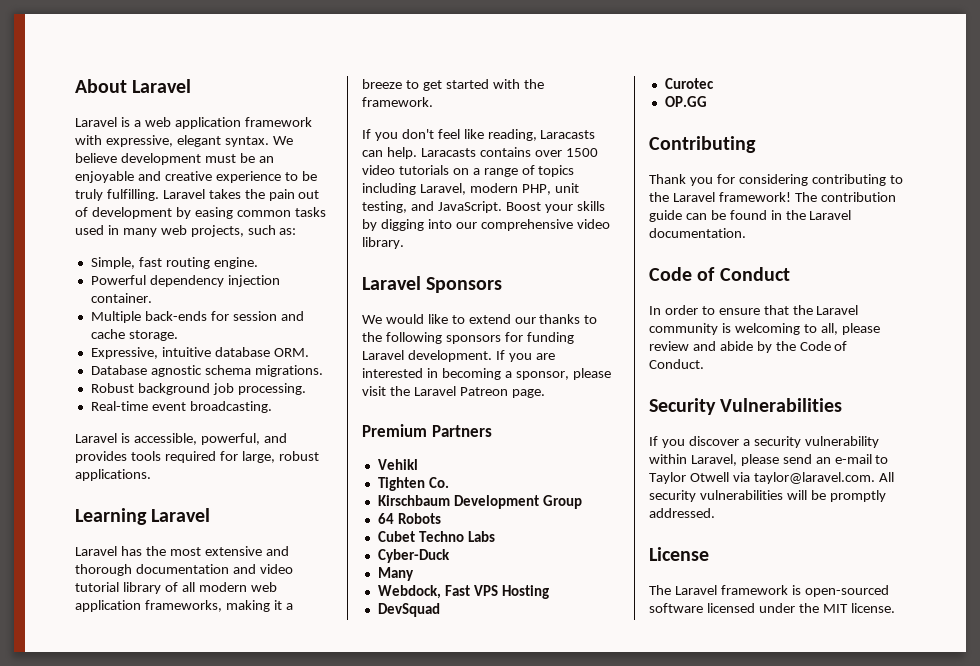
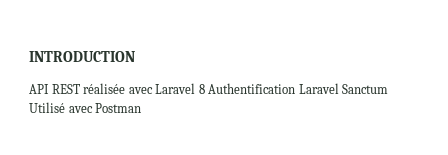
- About Laravel
- Laravel is a web application framework with expressive, elegant syntax. We believe development must be an enjoyable and creative experience to be truly fulfilling. Laravel takes the pain out of development by easing common tasks used in many web projects, such as:
- Simple, fast routing engine.
- Powerful dependency injection container.
- Multiple back-ends for session and cache storage.
- Expressive, intuitive database ORM.
- Database agnostic schema migrations.
- Robust background job processing.
- Real-time event broadcasting.
- Laravel is accessible, powerful, and provides tools required for large, robust applications.
- Learning Laravel
- Laravel has the most extensive and thorough documentation and video tutorial library of all modern web application frameworks, making it a breeze to get started with the framework.
- If you don't feel like reading, Laracasts can help. Laracasts contains over 1500 video tutorials on a range of topics including Laravel, modern PHP, unit testing, and JavaScript. Boost your skills by digging into our comprehensive video library.
- Laravel Sponsors
- We would like to extend our thanks to the following sponsors for funding Laravel development. If you are interested in becoming a sponsor, please visit the Laravel Patreon page.
- Premium Partners
- Vehikl
- Tighten Co.
- Kirschbaum Development Group
- 64 Robots
- Cubet Techno Labs
- Cyber-Duck
- Many
- Webdock, Fast VPS Hosting
- DevSquad
- Curotec
- OP.GG
- Contributing
- Thank you for considering contributing to the Laravel framework! The contribution guide can be found in the Laravel documentation.
- Code of Conduct
- In order to ensure that the Laravel community is welcoming to all, please review and abide by the Code of Conduct.
- Security Vulnerabilities
- If you discover a security vulnerability within Laravel, please send an e-mail to Taylor Otwell via taylor@laravel.com. All security vulnerabilities will be promptly addressed.
- License
- The Laravel framework is open-sourced software licensed under the MIT license.
+ INTRODUCTION
+ API REST réalisée avec Laravel 8 Authentification Laravel Sanctum Utilisé avec Postman

